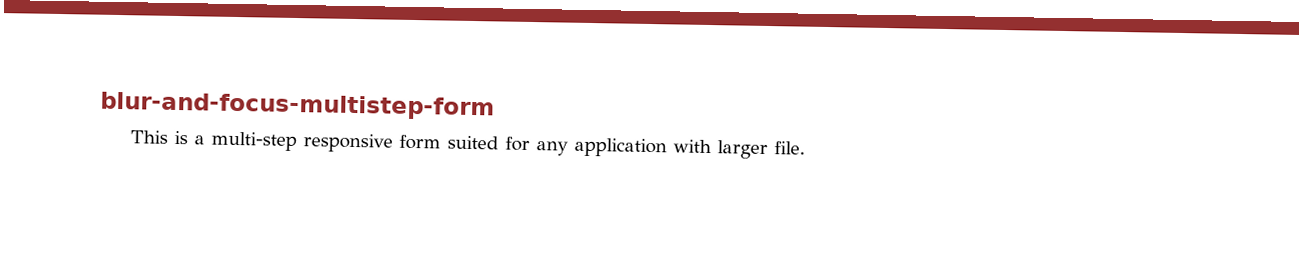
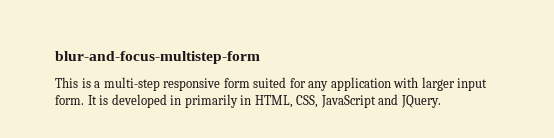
- This is a multi-step responsive form suited for any application with larger file.
+ This is a multi-step responsive form suited for any application with larger input form. It is developed in primarily in HTML, CSS, JavaScript and JQuery.

